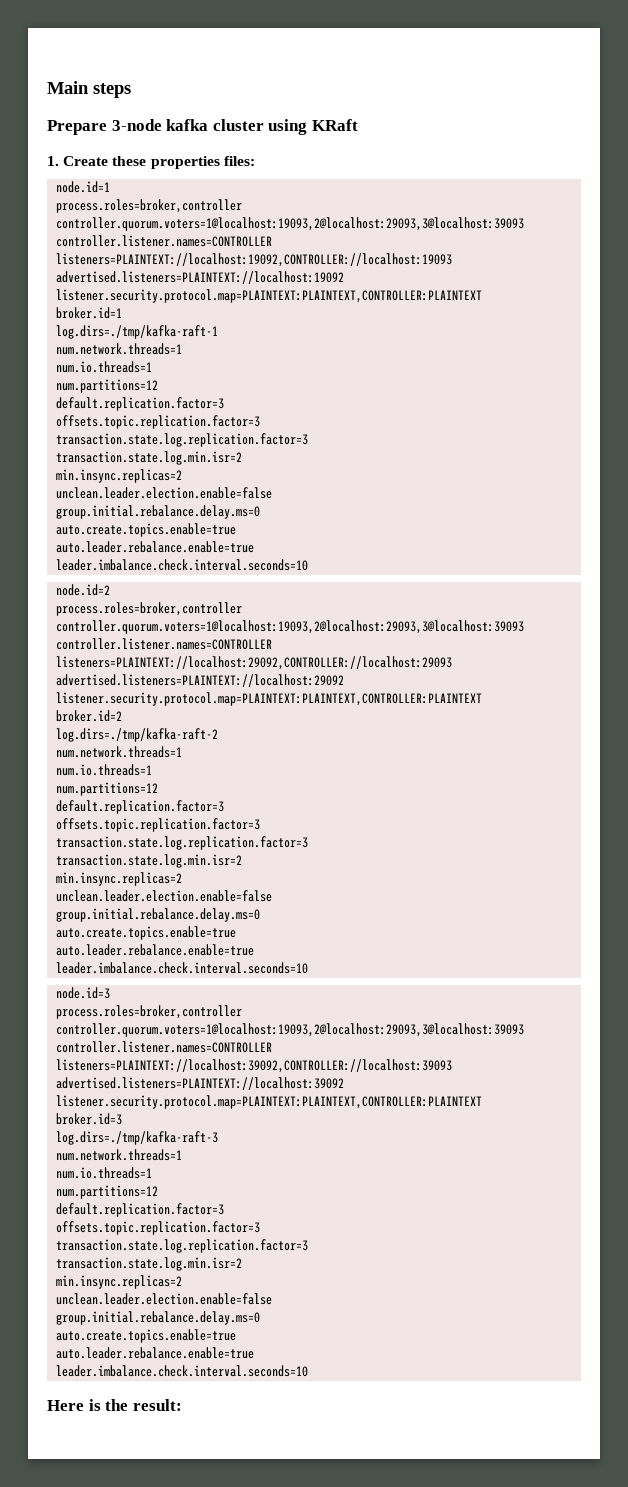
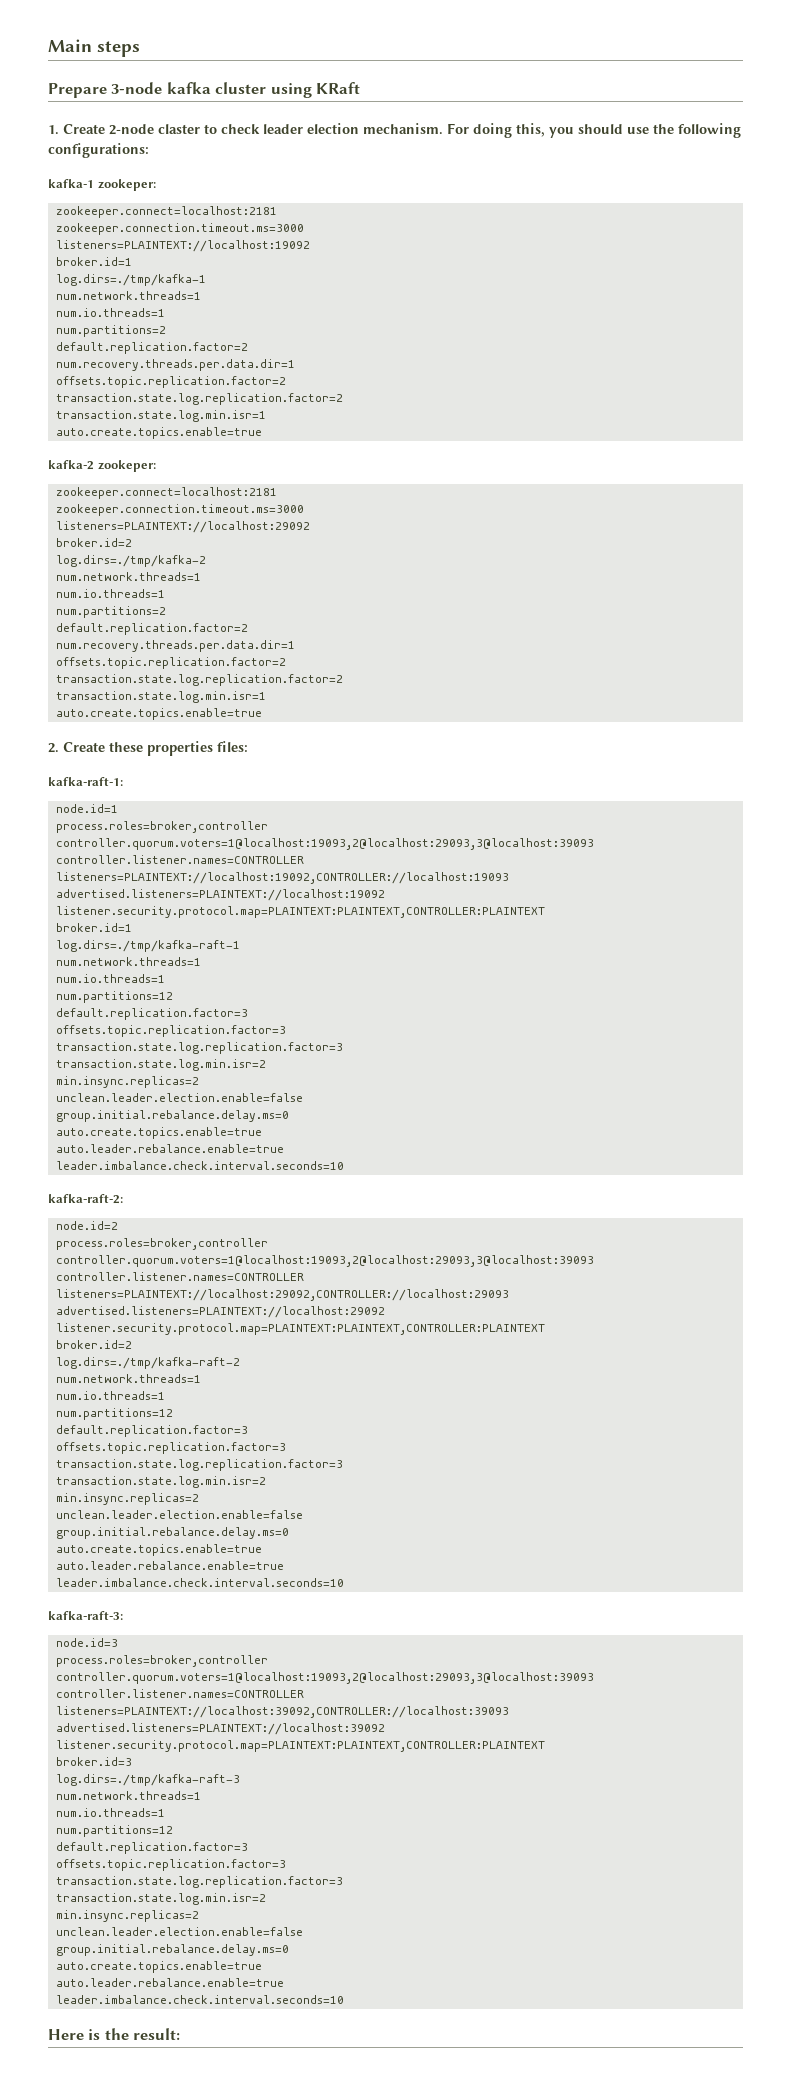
- 1. Create these properties files:
+ 1. Create 2-node claster to check leader election mechanism. For doing this, you should use the following configurations:
+ kafka-1 zookeper:
+ zookeeper.connect=localhost:2181
+ zookeeper.connection.timeout.ms=3000
+ listeners=PLAINTEXT://localhost:19092
+ broker.id=1
+ log.dirs=./tmp/kafka-1
+ num.network.threads=1
+ num.io.threads=1
+ num.partitions=2
+ default.replication.factor=2
+ num.recovery.threads.per.data.dir=1
+ offsets.topic.replication.factor=2
+ transaction.state.log.replication.factor=2
+ transaction.state.log.min.isr=1
+ auto.create.topics.enable=true
+ kafka-2 zookeper:
+ zookeeper.connect=localhost:2181
+ zookeeper.connection.timeout.ms=3000
+ listeners=PLAINTEXT://localhost:29092
+ broker.id=2
+ log.dirs=./tmp/kafka-2
+ num.network.threads=1
+ num.io.threads=1
+ num.partitions=2
+ default.replication.factor=2
+ num.recovery.threads.per.data.dir=1
+ offsets.topic.replication.factor=2
+ transaction.state.log.replication.factor=2
+ transaction.state.log.min.isr=1
+ auto.create.topics.enable=true
+ 2. Create these properties files:
+ kafka-raft-1:
+ kafka-raft-2:
+ kafka-raft-3:

